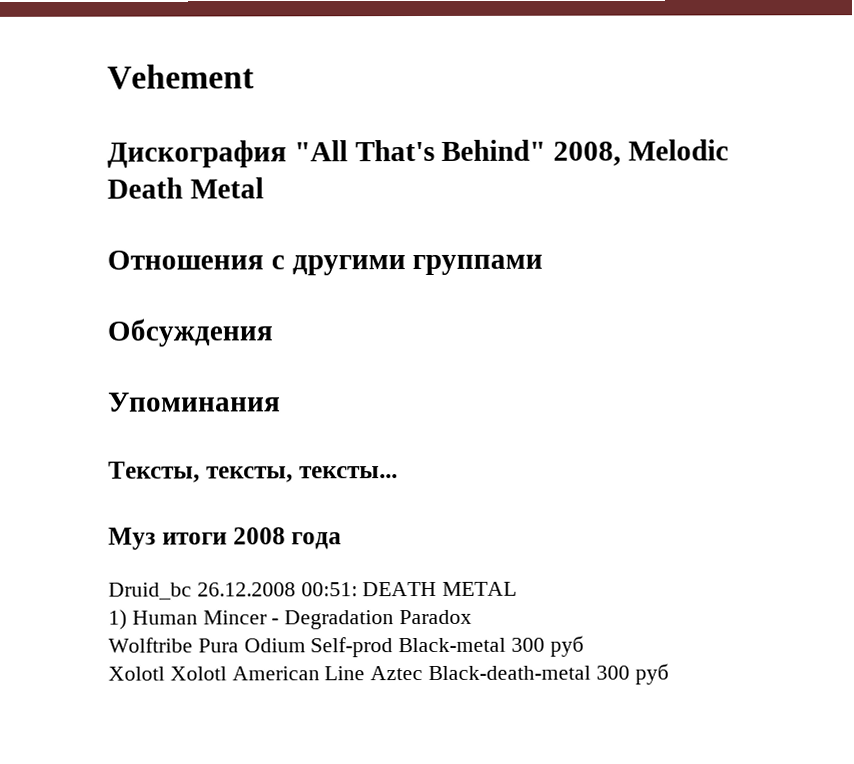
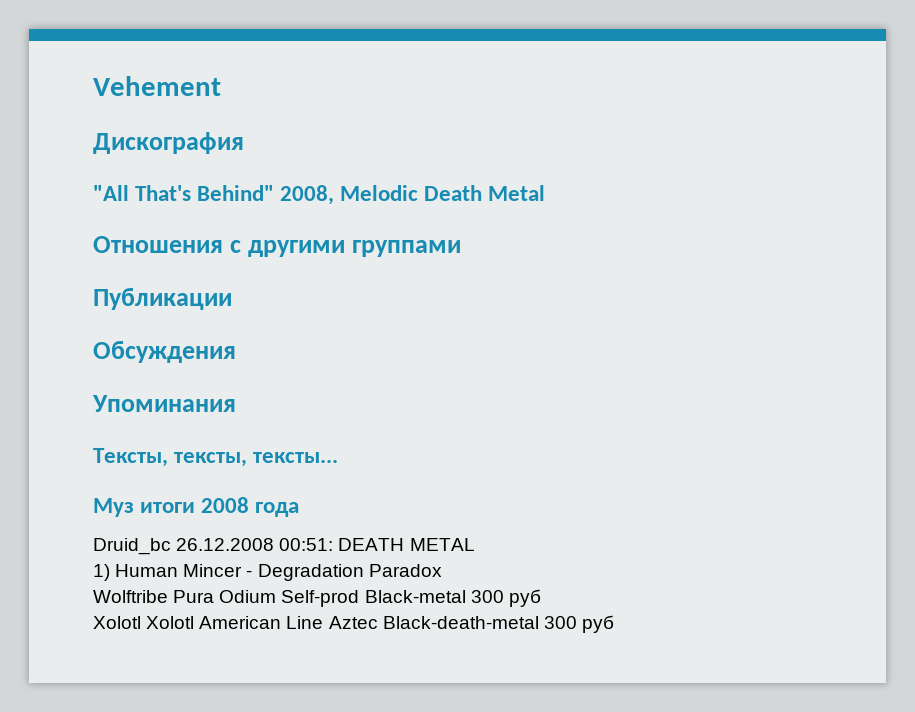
- Дискография "All That's Behind" 2008, Melodic Death Metal
+ Дискография
+ "All That's Behind" 2008, Melodic Death Metal
+ Публикации

